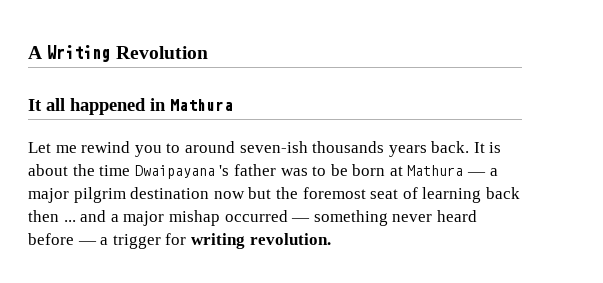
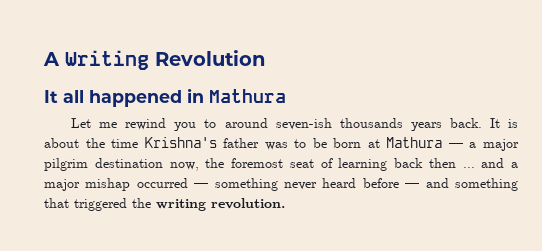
- It is about the time Dwaipayana 's father was to be born at Mathura — a major pilgrim destination now but the foremost seat of learning back then ... and a major mishap occurred — something never heard before — a trigger for writing revolution.
+ It is about the time Krishna's father was to be born at Mathura — a major pilgrim destination now, the foremost seat of learning back then ... and a major mishap occurred — something never heard before — and something that triggered the writing revolution.

